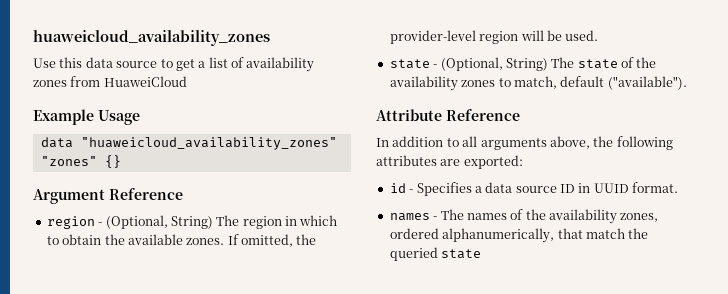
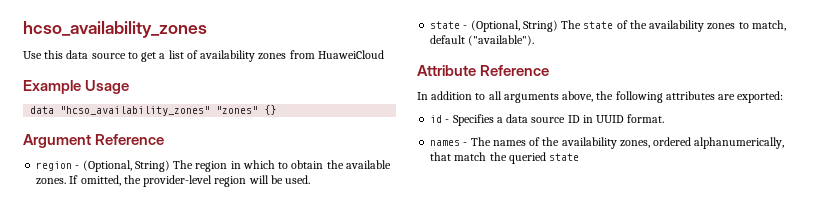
- huaweicloud_availability_zones
+ hcso_availability_zones
- data "huaweicloud_availability_zones" "zones" {}
+ data "hcso_availability_zones" "zones" {}

